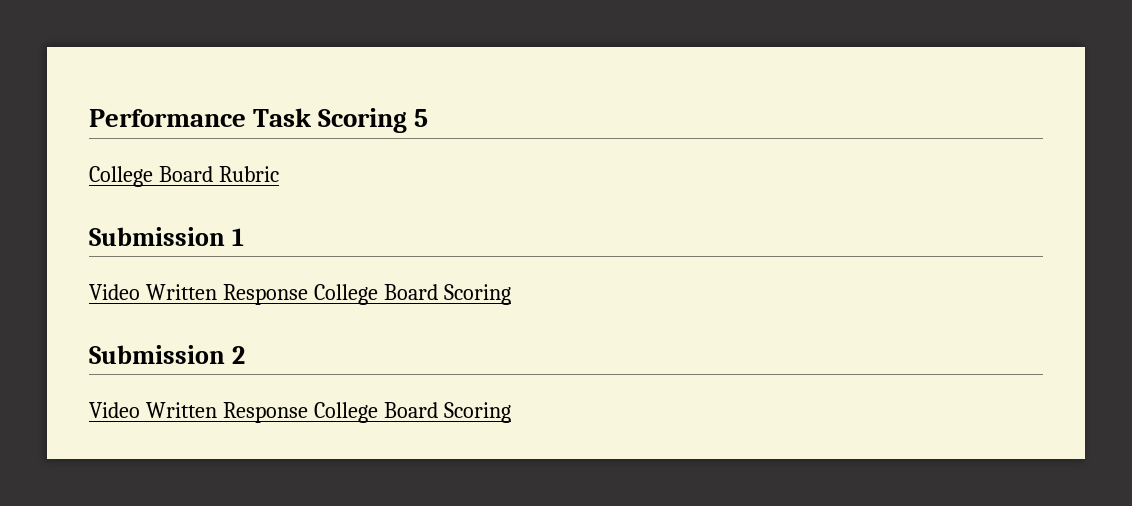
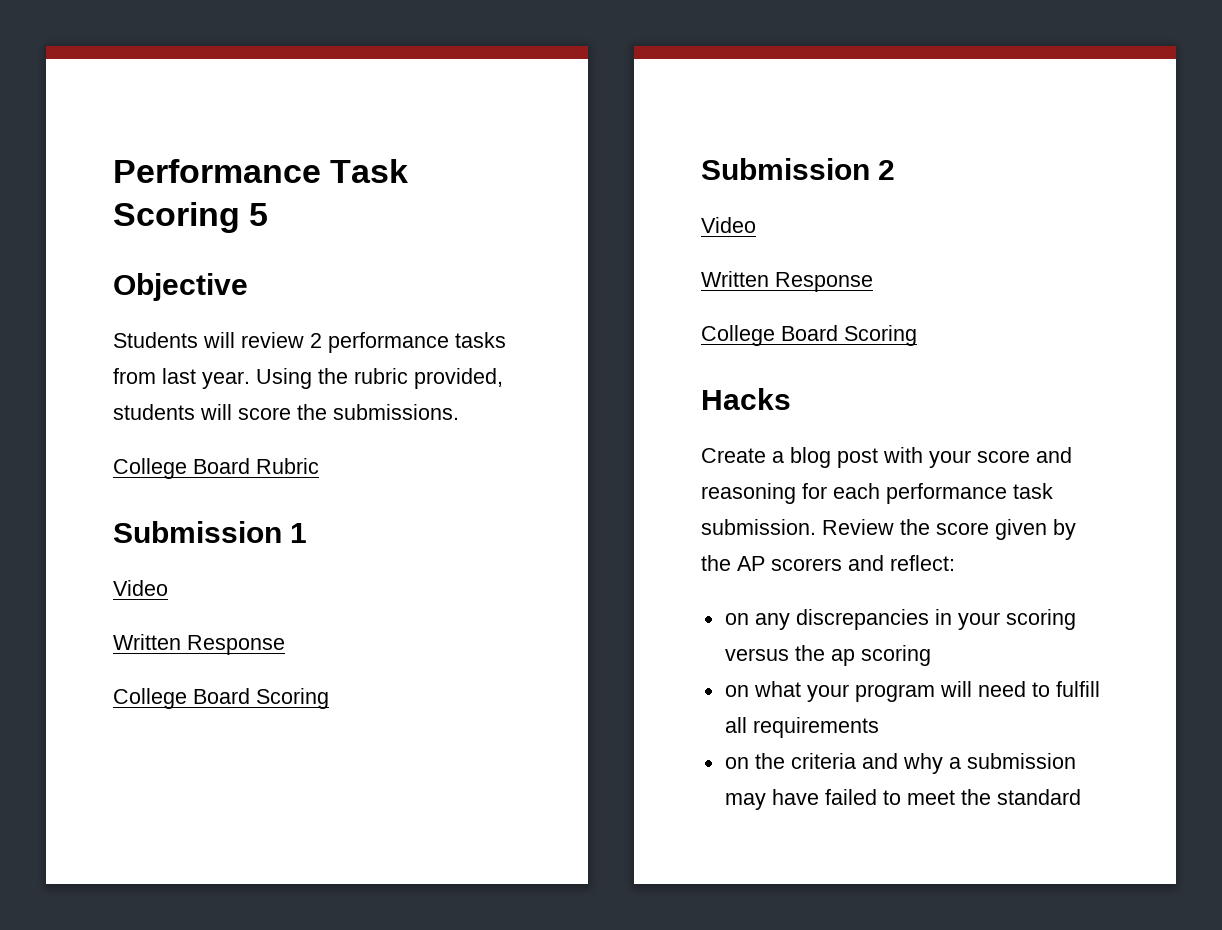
+ Objective
+ Students will review 2 performance tasks from last year. Using the rubric provided, students will score the submissions.
  Submission 1
- Video Written Response College Board Scoring
+ Video
+ Written Response
+ College Board Scoring
  Submission 2
- Video Written Response College Board Scoring
+ Video
+ Written Response
+ College Board Scoring
+ Hacks
+ Create a blog post with your score and reasoning for each performance task submission. Review the score given by the AP scorers and reflect:
+ on any discrepancies in your scoring versus the ap scoring
+ on what your program will need to fulfill all requirements
+ on the criteria and why a submission may have failed to meet the standard

